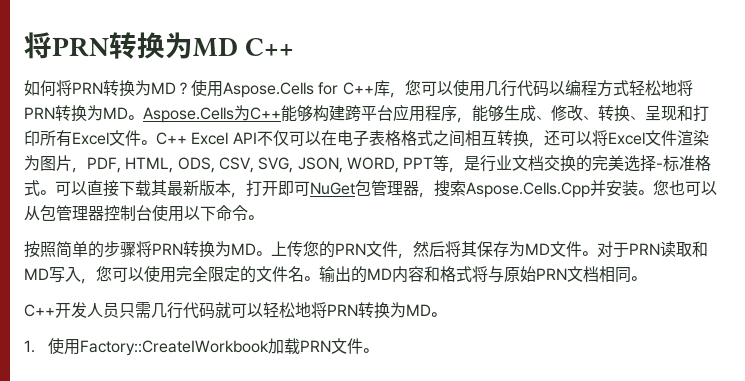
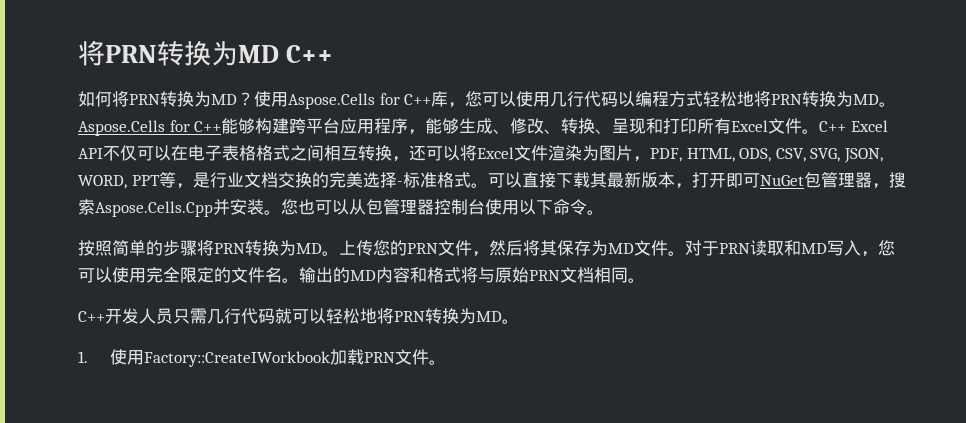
- Aspose.Cells为C++能够构建跨平台应用程序，能够生成、修改、转换、呈现和打印所有Excel文件。
+ Aspose.Cells for C++能够构建跨平台应用程序，能够生成、修改、转换、呈现和打印所有Excel文件。

